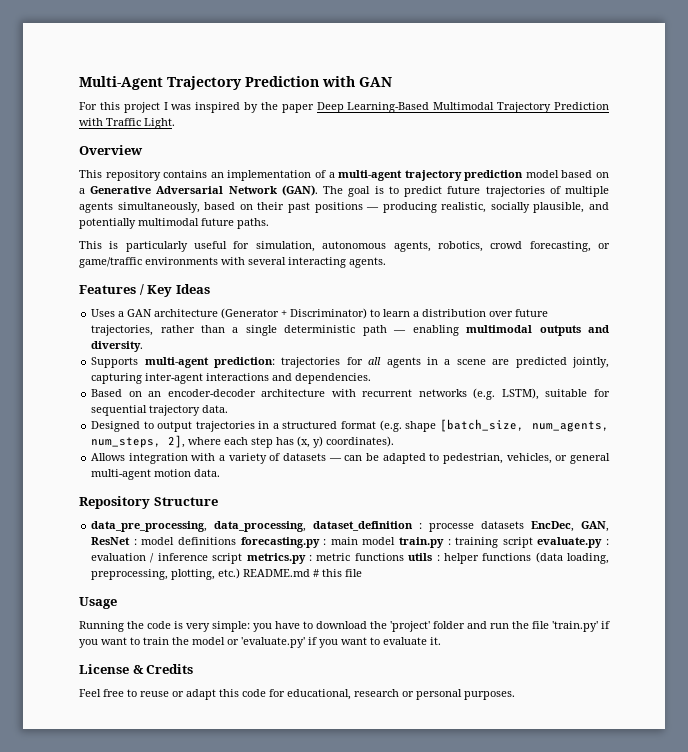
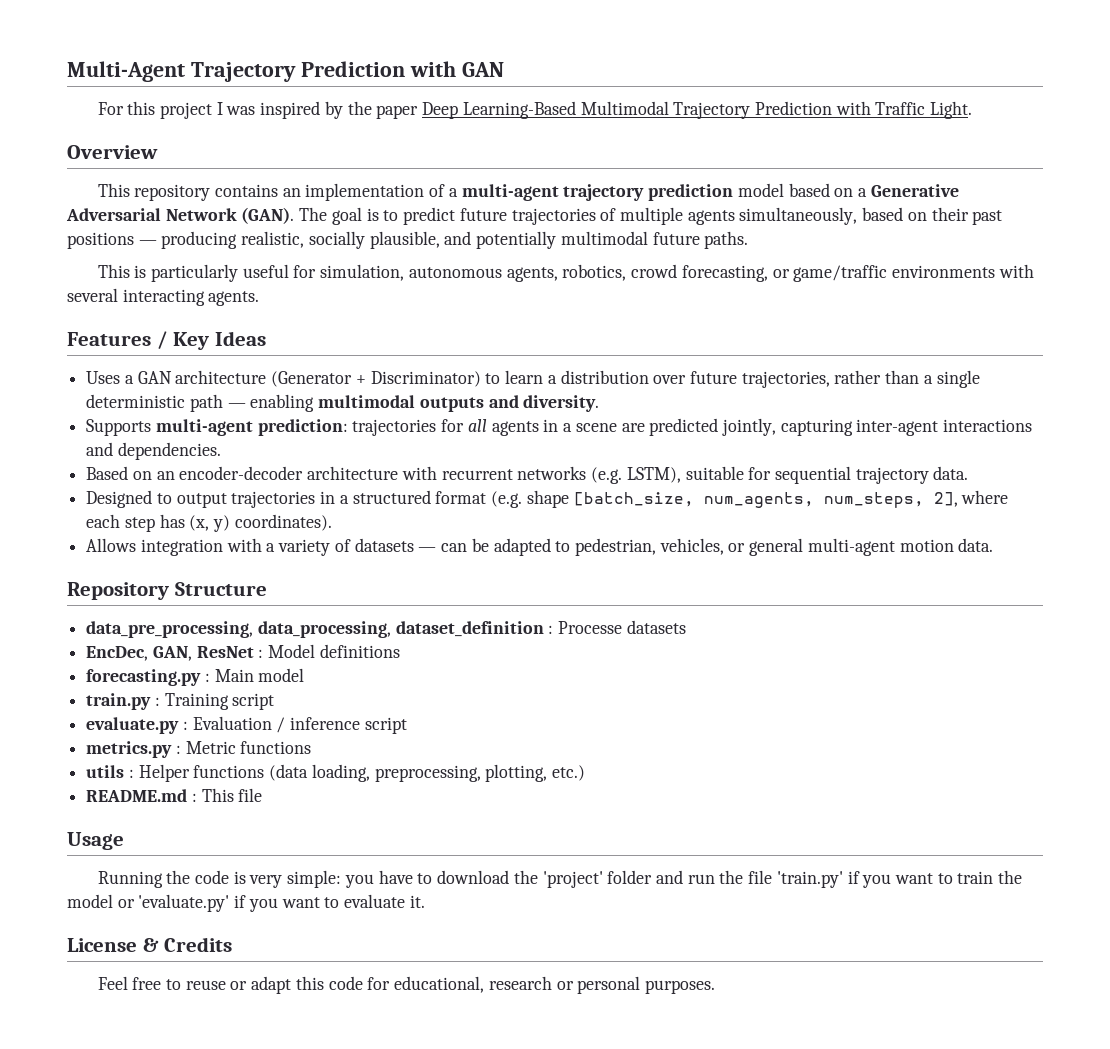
- data_pre_processing, data_processing, dataset_definition : processe datasets EncDec, GAN, ResNet : model definitions forecasting.py : main model train.py : training script evaluate.py : evaluation / inference script metrics.py : metric functions utils : helper functions (data loading, preprocessing, plotting, etc.) README.md # this file
+ data_pre_processing, data_processing, dataset_definition : Processe datasets
+ EncDec, GAN, ResNet : Model definitions
+ forecasting.py : Main model
+ train.py : Training script
+ evaluate.py : Evaluation / inference script
+ metrics.py : Metric functions
+ utils : Helper functions (data loading, preprocessing, plotting, etc.)
+ README.md : This file

